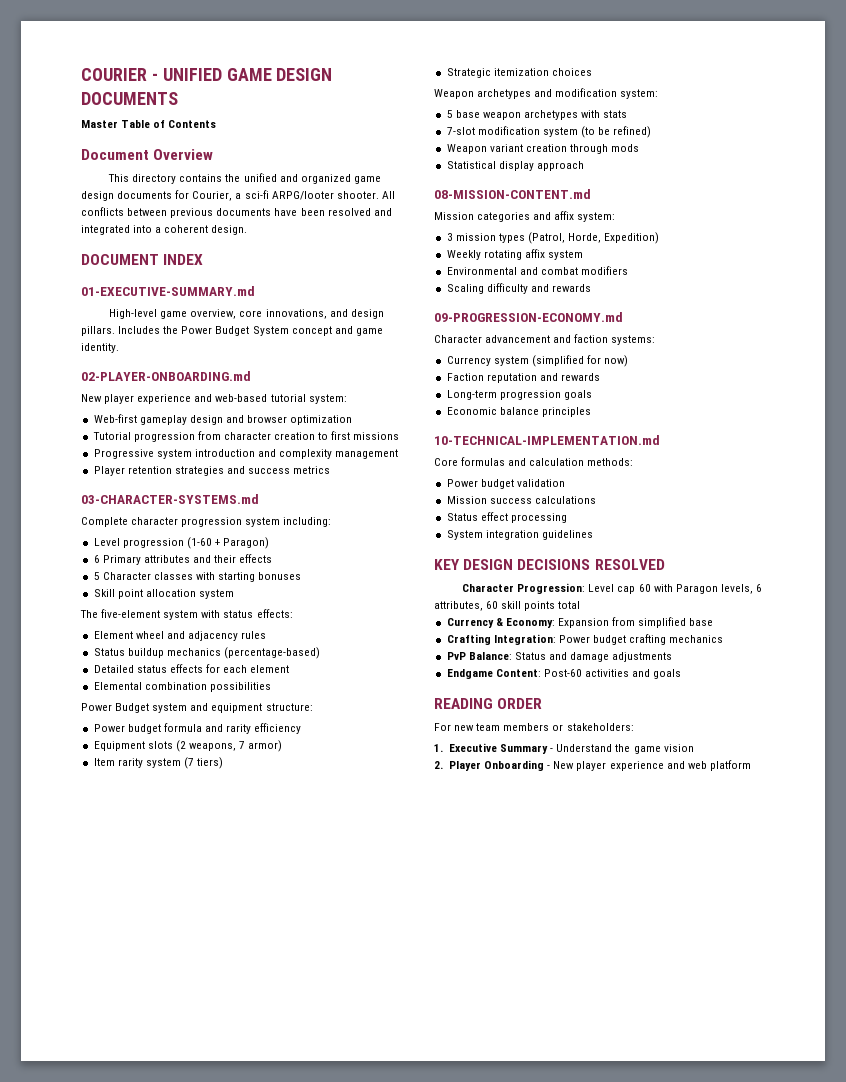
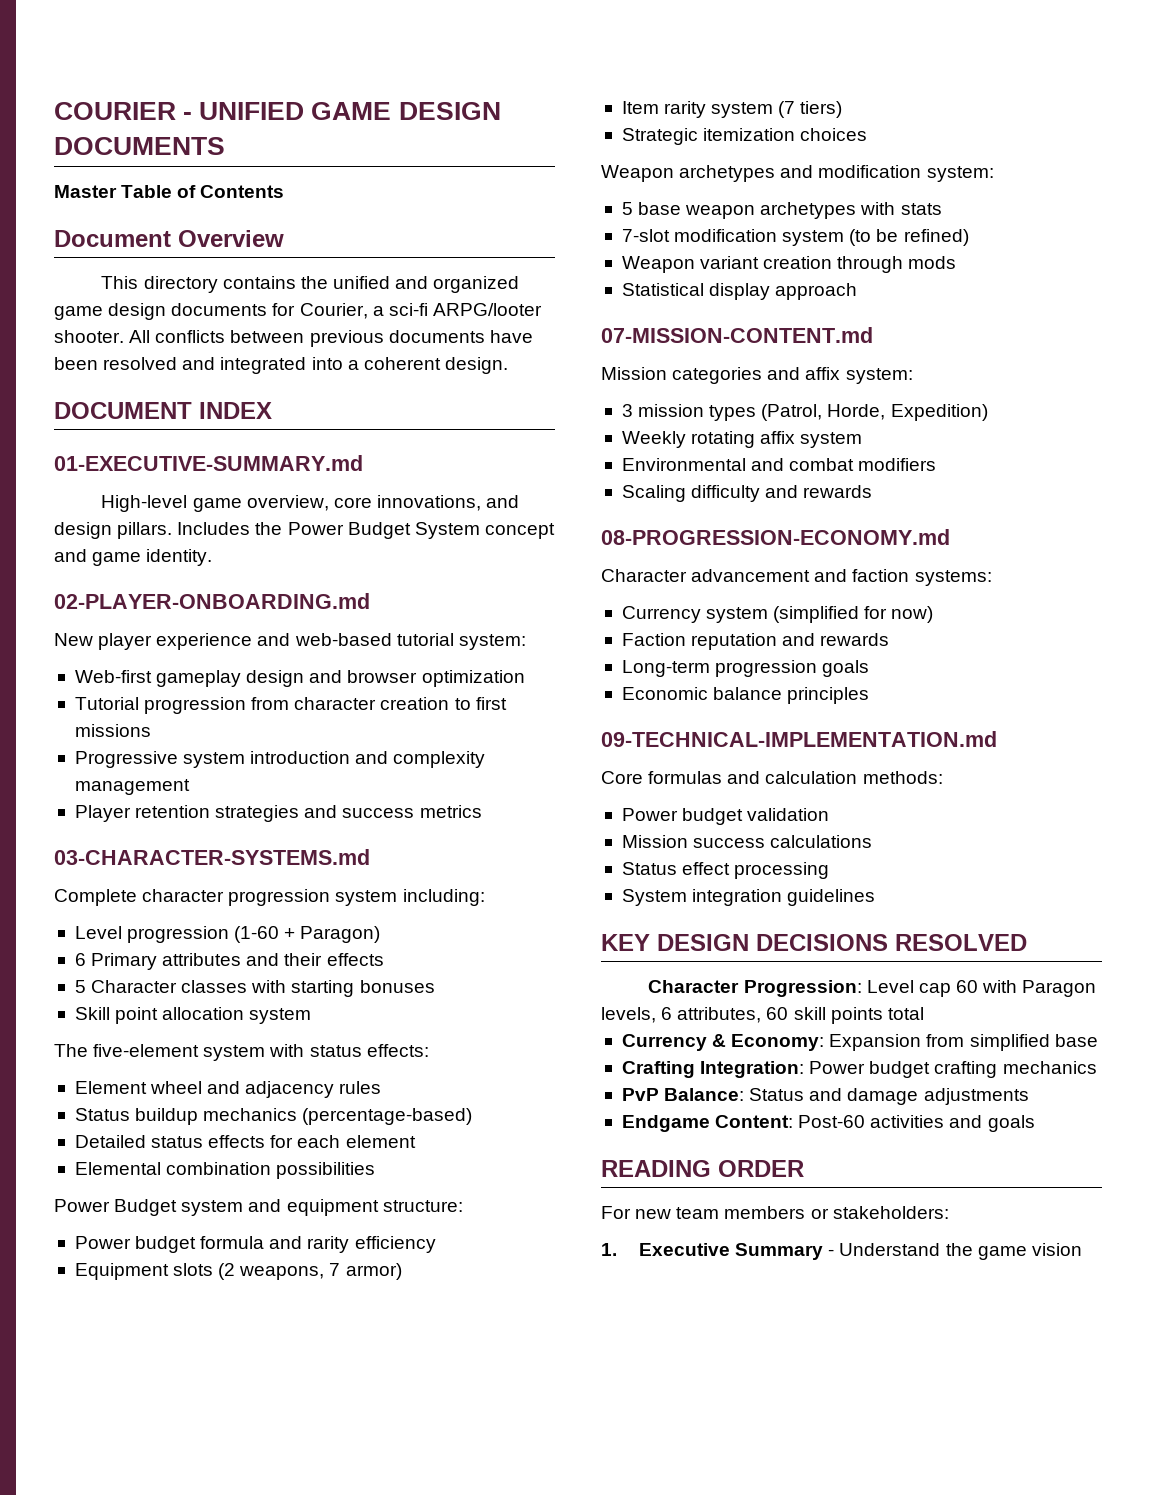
- 08-MISSION-CONTENT.md
+ 07-MISSION-CONTENT.md
- 09-PROGRESSION-ECONOMY.md
+ 08-PROGRESSION-ECONOMY.md
- 10-TECHNICAL-IMPLEMENTATION.md
+ 09-TECHNICAL-IMPLEMENTATION.md
- 2. Player Onboarding - New player experience and web platform

